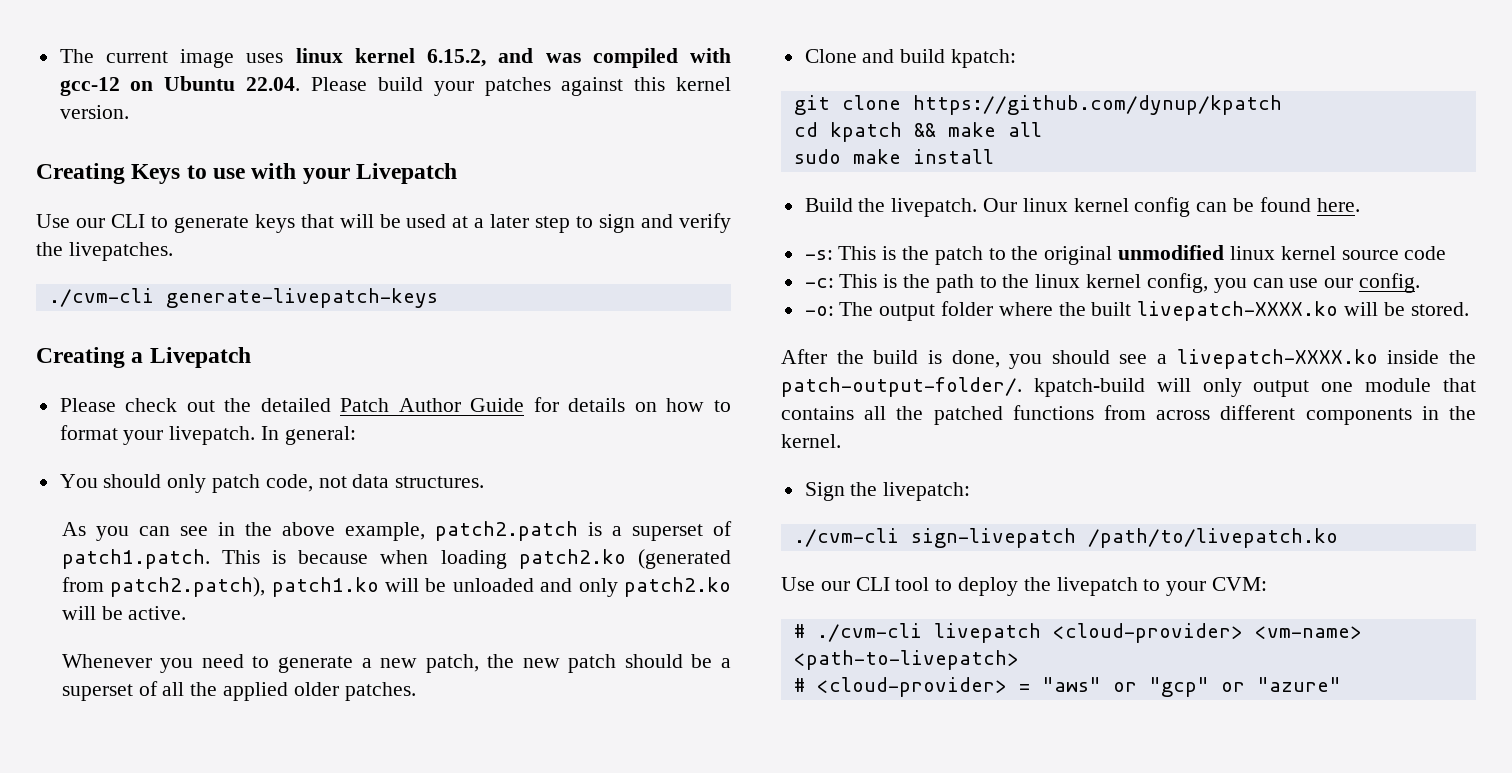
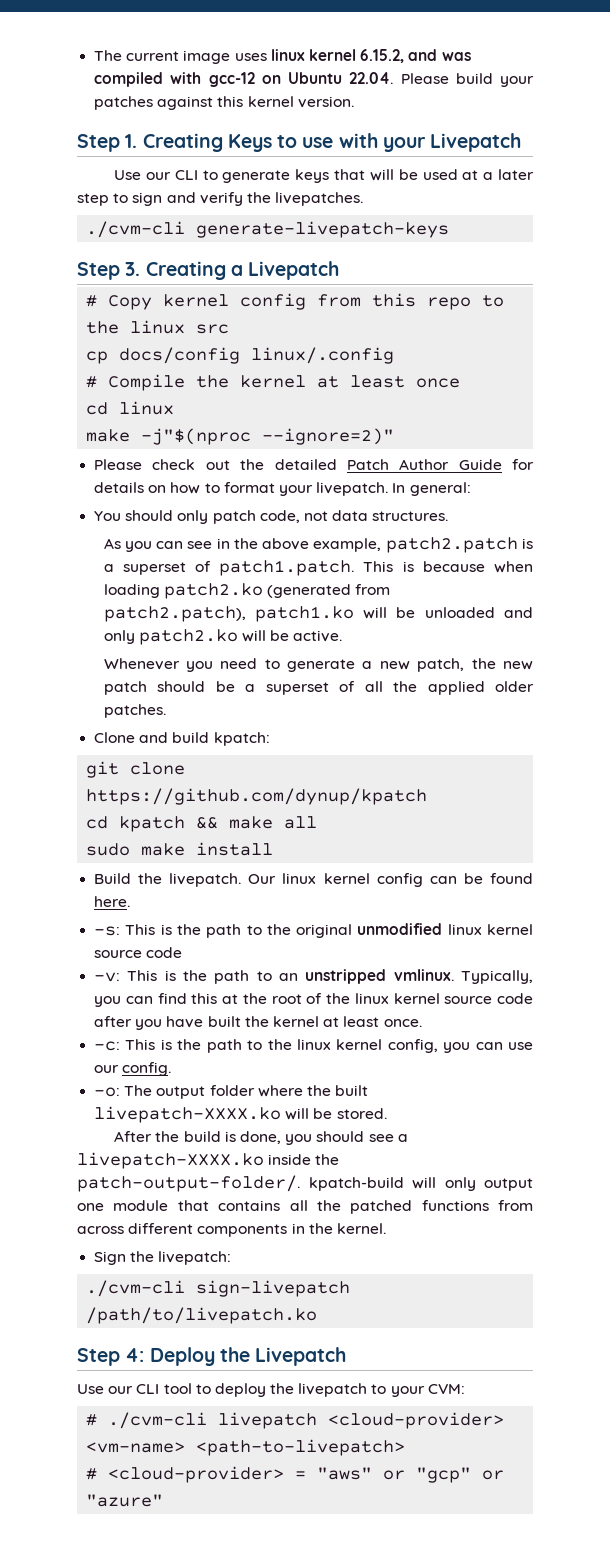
- Creating Keys to use with your Livepatch
+ Step 1. Creating Keys to use with your Livepatch
- Creating a Livepatch
+ Step 3. Creating a Livepatch
+ # Copy kernel config from this repo to the linux src
+ cp docs/config linux/.config
+ # Compile the kernel at least once
+ cd linux
+ make -j"$(nproc --ignore=2)"
- -s: This is the patch to the original unmodified linux kernel source code
+ -s: This is the path to the original unmodified linux kernel source code
+ -v: This is the path to an unstripped vmlinux. Typically, you can find this at the root of the linux kernel source code after you have built the kernel at least once.
+ Step 4: Deploy the Livepatch

